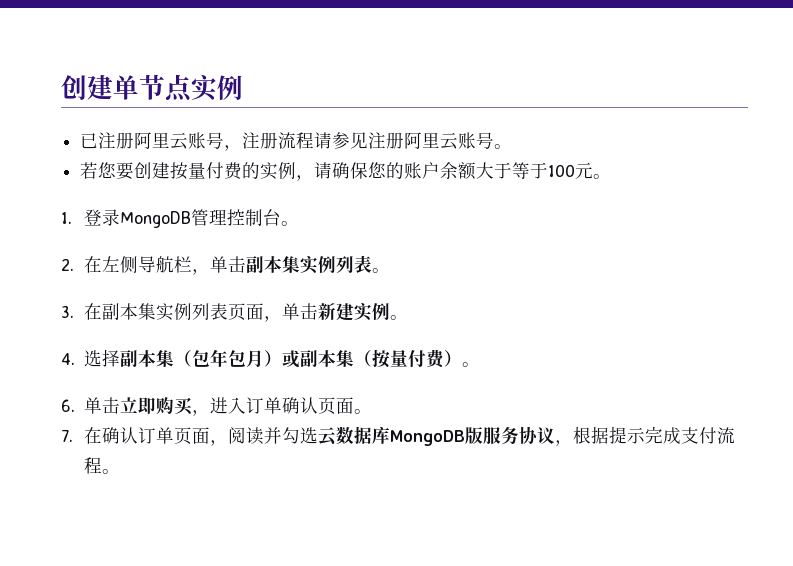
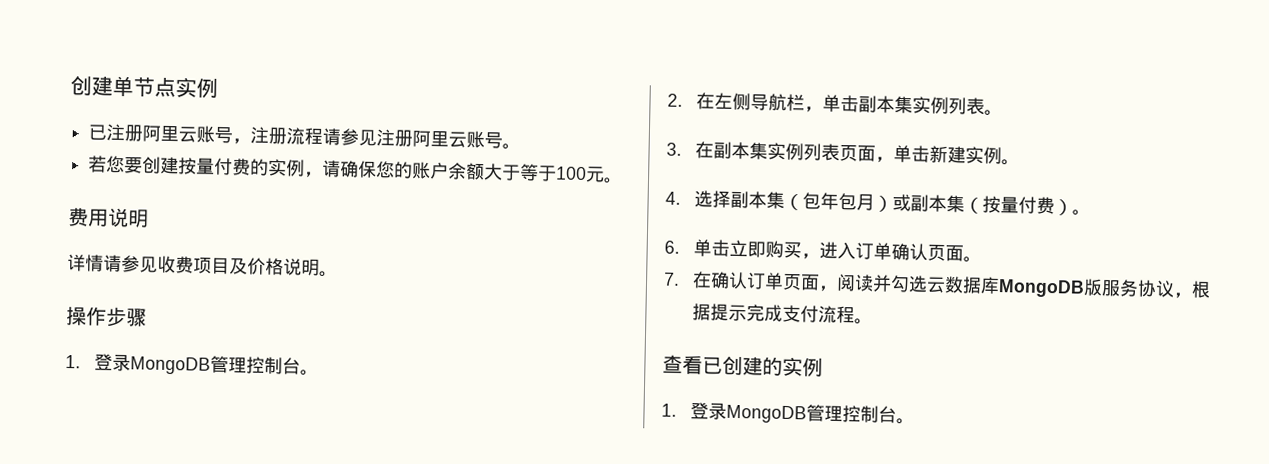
+ 费用说明
+ 详情请参见收费项目及价格说明。
+ 操作步骤
+ 查看已创建的实例
+ 1.登录MongoDB管理控制台。

